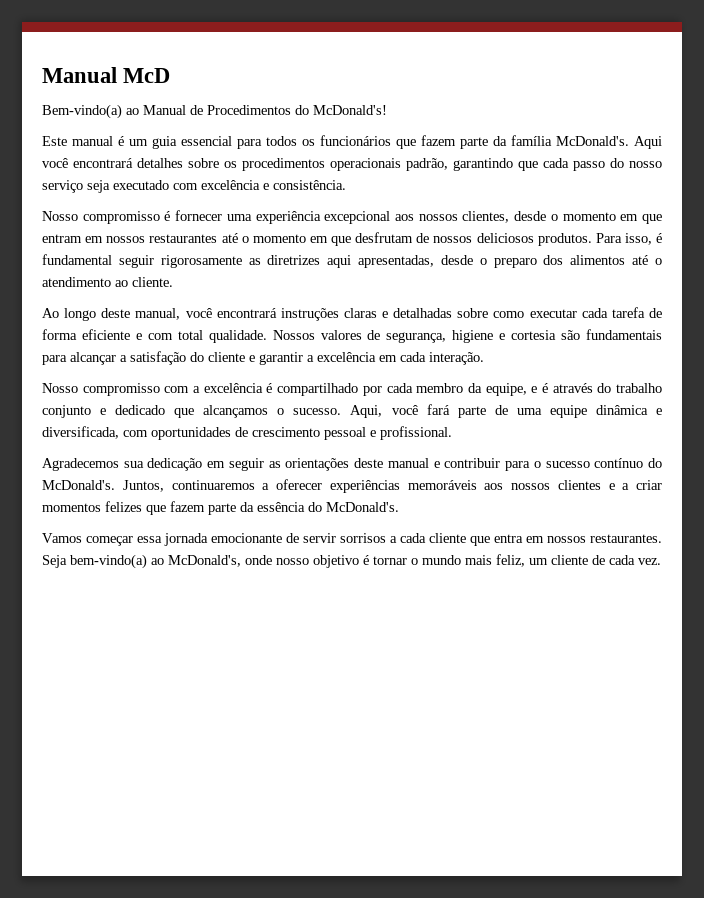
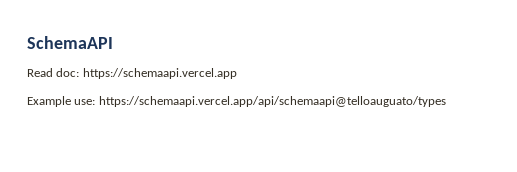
- Manual McD
- Bem-vindo(a) ao Manual de Procedimentos do McDonald's!
- Este manual é um guia essencial para todos os funcionários que fazem parte da família McDonald's. Aqui você encontrará detalhes sobre os procedimentos operacionais padrão, garantindo que cada passo do nosso serviço seja executado com excelência e consistência.
- Nosso compromisso é fornecer uma experiência excepcional aos nossos clientes, desde o momento em que entram em nossos restaurantes até o momento em que desfrutam de nossos deliciosos produtos. Para isso, é fundamental seguir rigorosamente as diretrizes aqui apresentadas, desde o preparo dos alimentos até o atendimento ao cliente.
- Ao longo deste manual, você encontrará instruções claras e detalhadas sobre como executar cada tarefa de forma eficiente e com total qualidade. Nossos valores de segurança, higiene e cortesia são fundamentais para alcançar a satisfação do cliente e garantir a excelência em cada interação.
- Nosso compromisso com a excelência é compartilhado por cada membro da equipe, e é através do trabalho conjunto e dedicado que alcançamos o sucesso. Aqui, você fará parte de uma equipe dinâmica e diversificada, com oportunidades de crescimento pessoal e profissional.
- Agradecemos sua dedicação em seguir as orientações deste manual e contribuir para o sucesso contínuo do McDonald's. Juntos, continuaremos a oferecer experiências memoráveis aos nossos clientes e a criar momentos felizes que fazem parte da essência do McDonald's.
- Vamos começar essa jornada emocionante de servir sorrisos a cada cliente que entra em nossos restaurantes. Seja bem-vindo(a) ao McDonald's, onde nosso objetivo é tornar o mundo mais feliz, um cliente de cada vez.
+ SchemaAPI
+ Read doc: https://schemaapi.vercel.app
+ Example use: https://schemaapi.vercel.app/api/schemaapi@telloauguato/types

